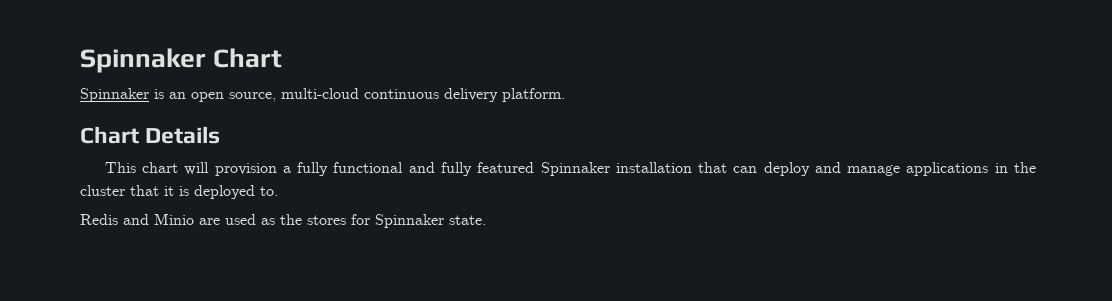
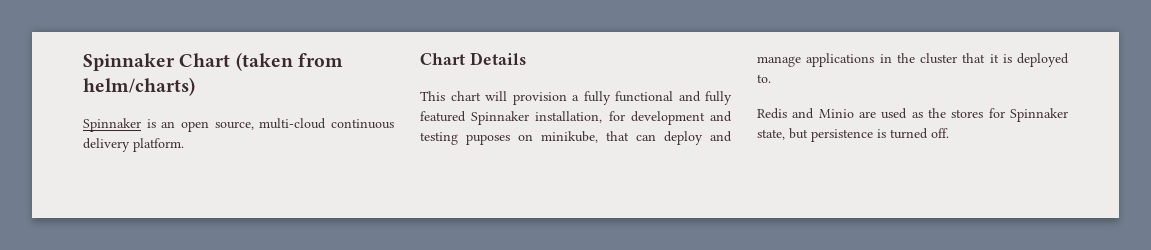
- Spinnaker Chart
+ Spinnaker Chart (taken from helm/charts)
- This chart will provision a fully functional and fully featured Spinnaker installation that can deploy and manage applications in the cluster that it is deployed to.
+ This chart will provision a fully functional and fully featured Spinnaker installation, for development and testing puposes on minikube, that can deploy and manage applications in the cluster that it is deployed to.
- Redis and Minio are used as the stores for Spinnaker state.
+ Redis and Minio are used as the stores for Spinnaker state, but persistence is turned off.

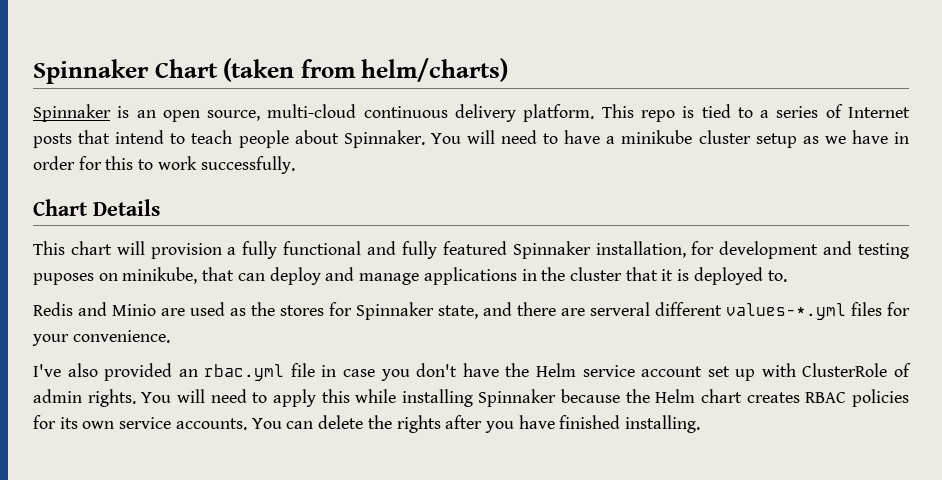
+ This repo is tied to a series of Internet posts that intend to teach people about Spinnaker. You will need to have a minikube cluster setup as we have in order for this to work successfully.
- Redis and Minio are used as the stores for Spinnaker state, but persistence is turned off.
+ Redis and Minio are used as the stores for Spinnaker state, and there are serveral different values-*.yml files for your convenience.
+ I've also provided an rbac.yml file in case you don't have the Helm service account set up with ClusterRole of admin rights. You will need to apply this while installing Spinnaker because the Helm chart creates RBAC policies for its own service accounts. You can delete the rights after you have finished installing.

